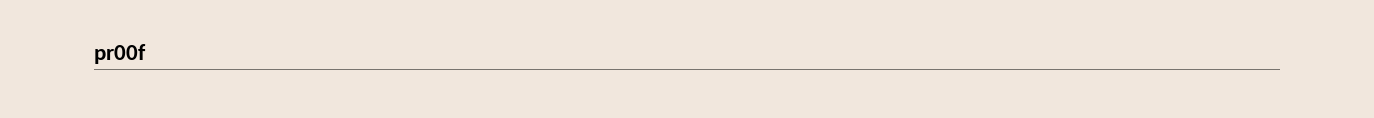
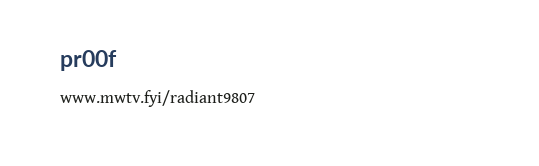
+ www.mwtv.fyi/radiant9807

